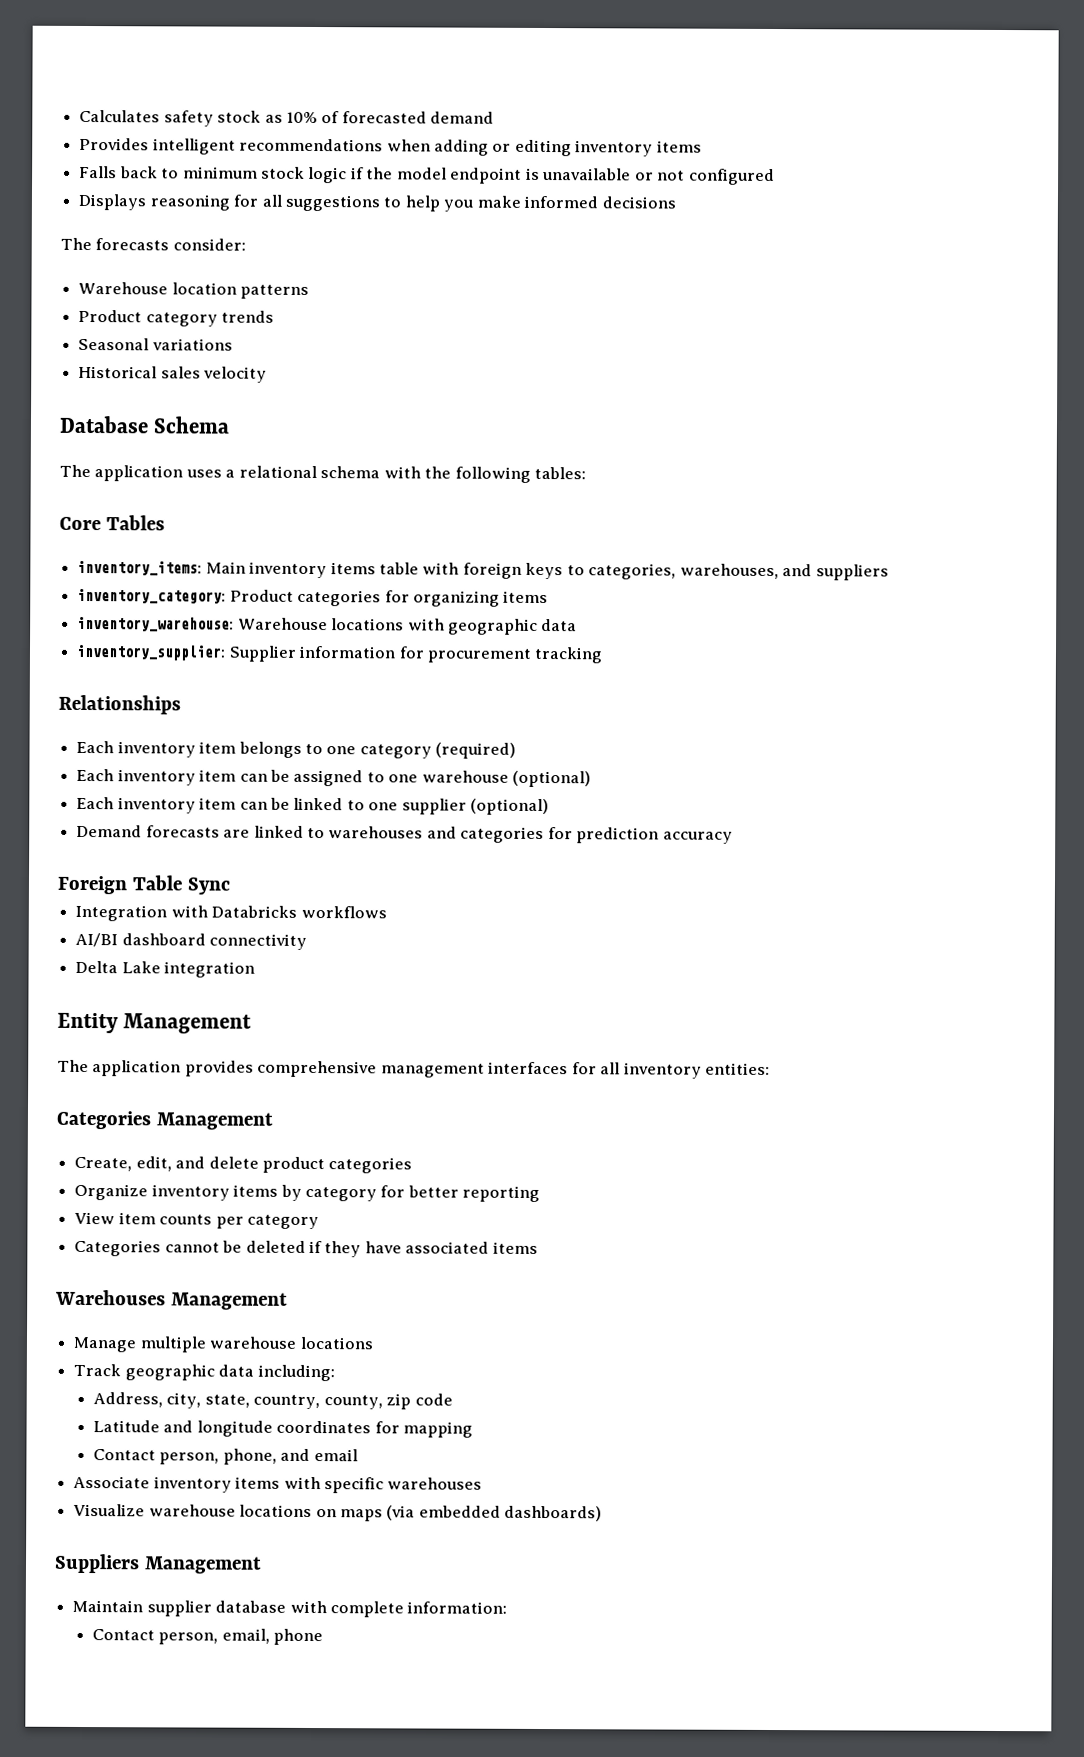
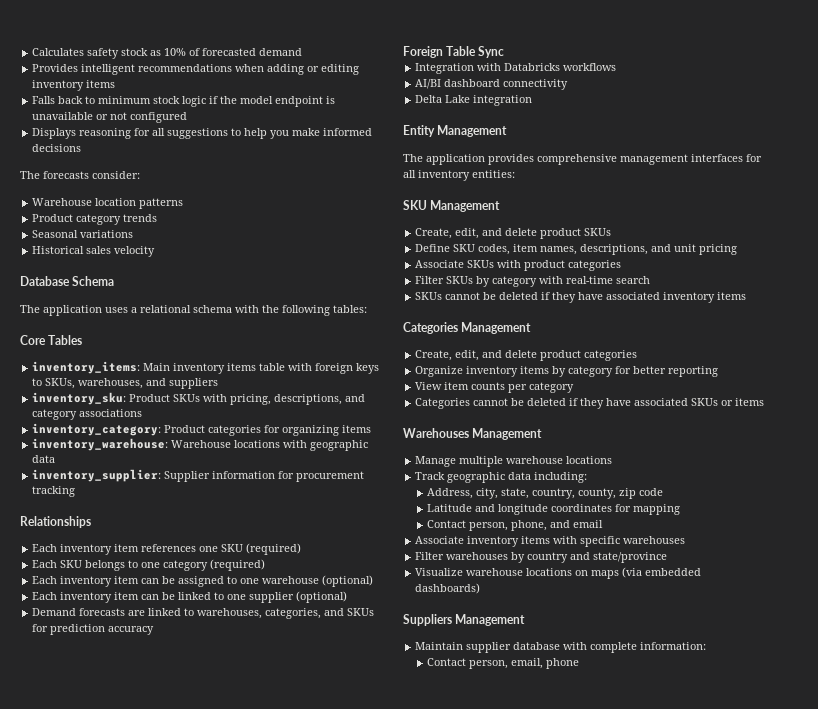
- inventory_items: Main inventory items table with foreign keys to categories, warehouses, and suppliers
+ inventory_items: Main inventory items table with foreign keys to SKUs, warehouses, and suppliers
+ inventory_sku: Product SKUs with pricing, descriptions, and category associations
- Each inventory item belongs to one category (required)
+ Each inventory item references one SKU (required)
+ Each SKU belongs to one category (required)
- Demand forecasts are linked to warehouses and categories for prediction accuracy
+ Demand forecasts are linked to warehouses, categories, and SKUs for prediction accuracy
+ SKU Management
+ Create, edit, and delete product SKUs
+ Define SKU codes, item names, descriptions, and unit pricing
+ Associate SKUs with product categories
+ Filter SKUs by category with real-time search
+ SKUs cannot be deleted if they have associated inventory items
- Categories cannot be deleted if they have associated items
+ Categories cannot be deleted if they have associated SKUs or items
+ Filter warehouses by country and state/province

